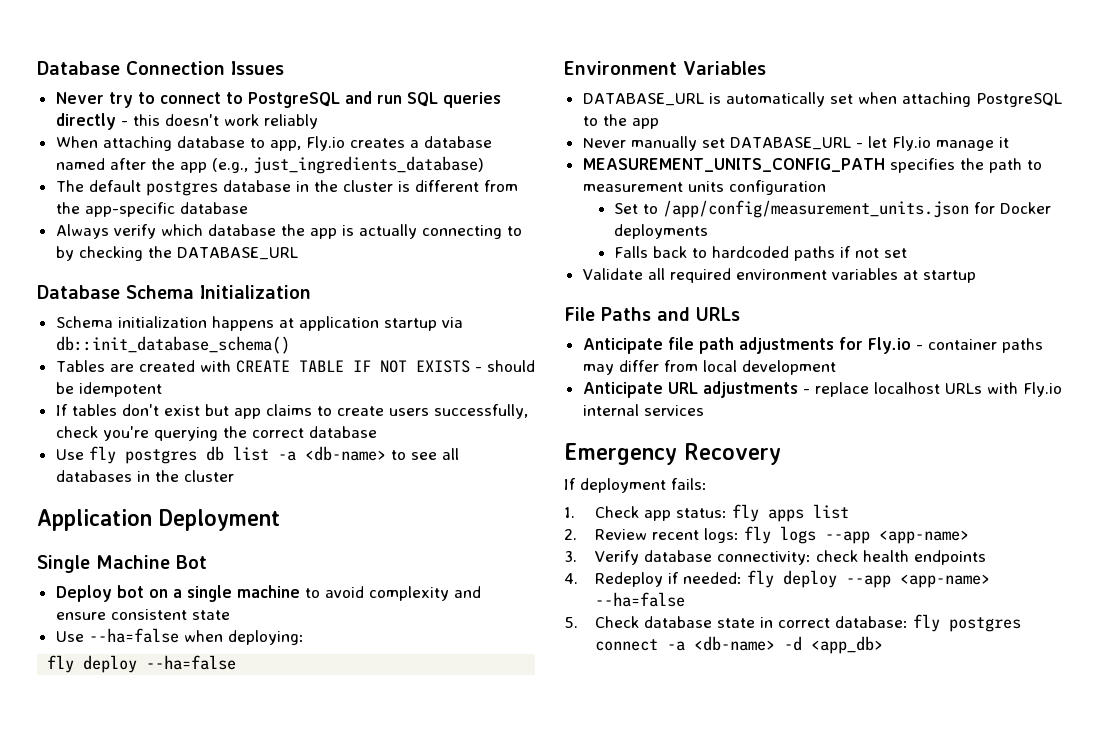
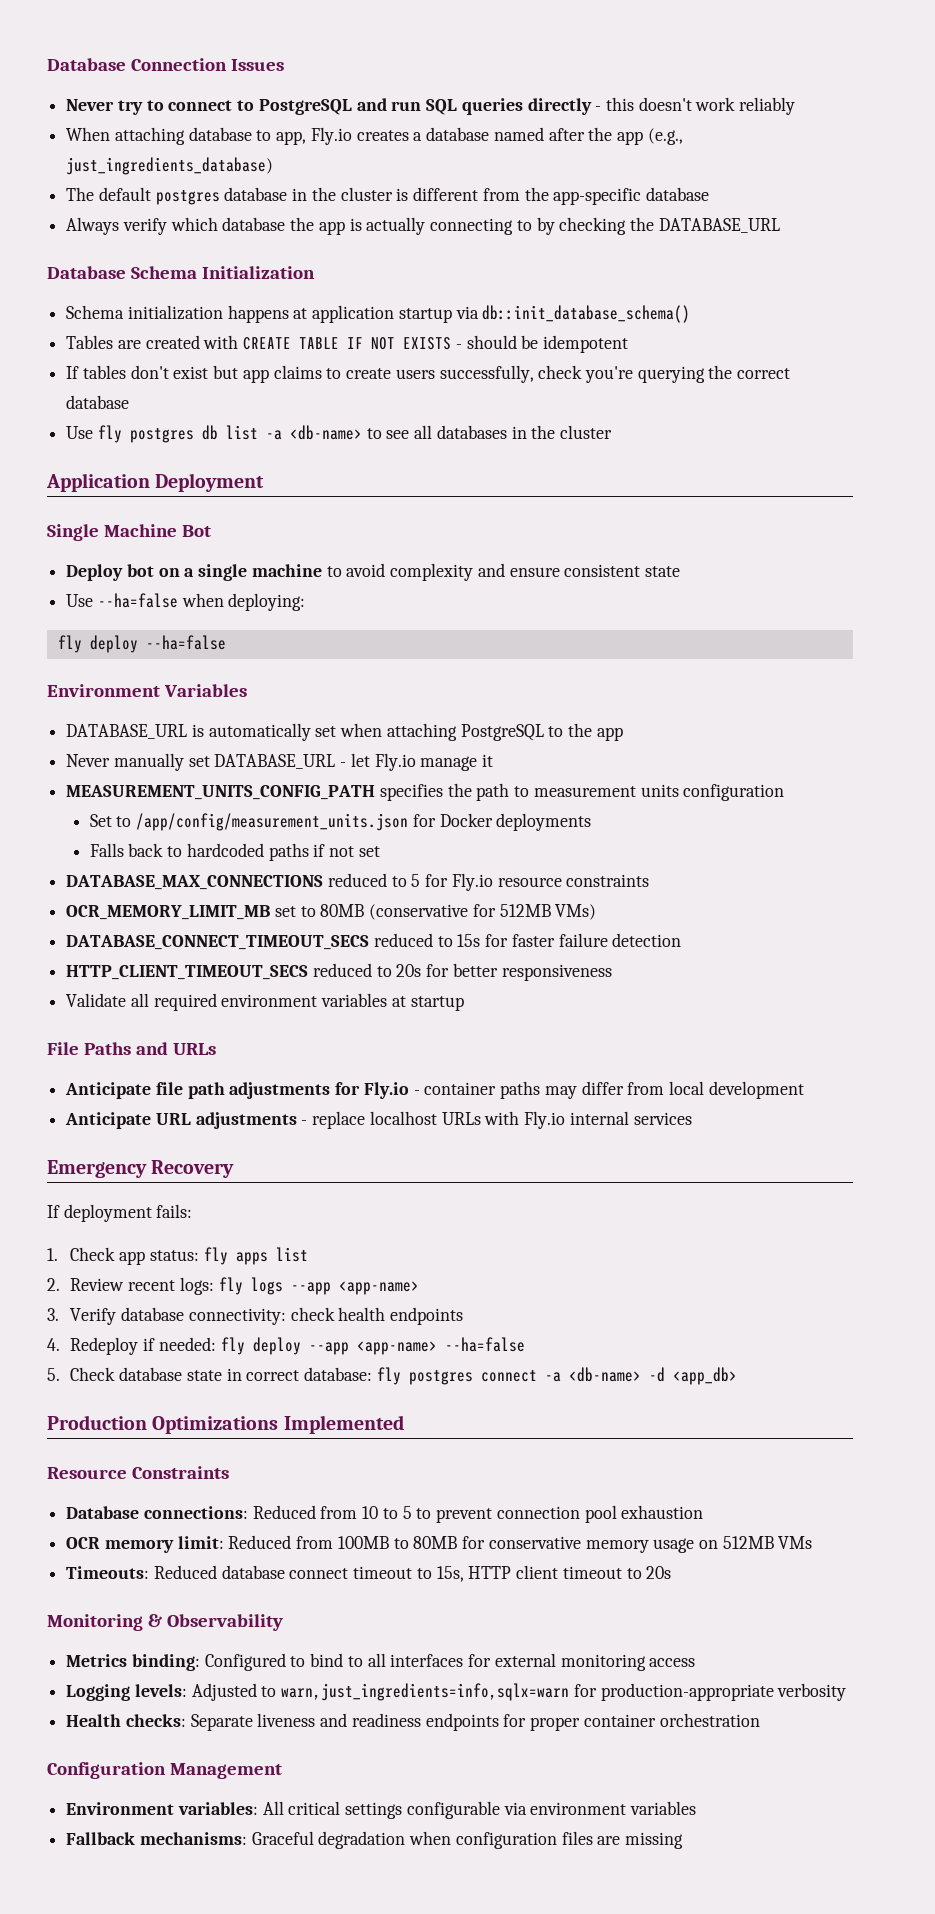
+ DATABASE_MAX_CONNECTIONS reduced to 5 for Fly.io resource constraints
+ OCR_MEMORY_LIMIT_MB set to 80MB (conservative for 512MB VMs)
+ DATABASE_CONNECT_TIMEOUT_SECS reduced to 15s for faster failure detection
+ HTTP_CLIENT_TIMEOUT_SECS reduced to 20s for better responsiveness
+ Production Optimizations Implemented
+ Resource Constraints
+ Database connections: Reduced from 10 to 5 to prevent connection pool exhaustion
+ OCR memory limit: Reduced from 100MB to 80MB for conservative memory usage on 512MB VMs
+ Timeouts: Reduced database connect timeout to 15s, HTTP client timeout to 20s
+ Monitoring & Observability
+ Metrics binding: Configured to bind to all interfaces for external monitoring access
+ Logging levels: Adjusted to warn,just_ingredients=info,sqlx=warn for production-appropriate verbosity
+ Health checks: Separate liveness and readiness endpoints for proper container orchestration
+ Configuration Management
+ Environment variables: All critical settings configurable via environment variables
+ Fallback mechanisms: Graceful degradation when configuration files are missing

